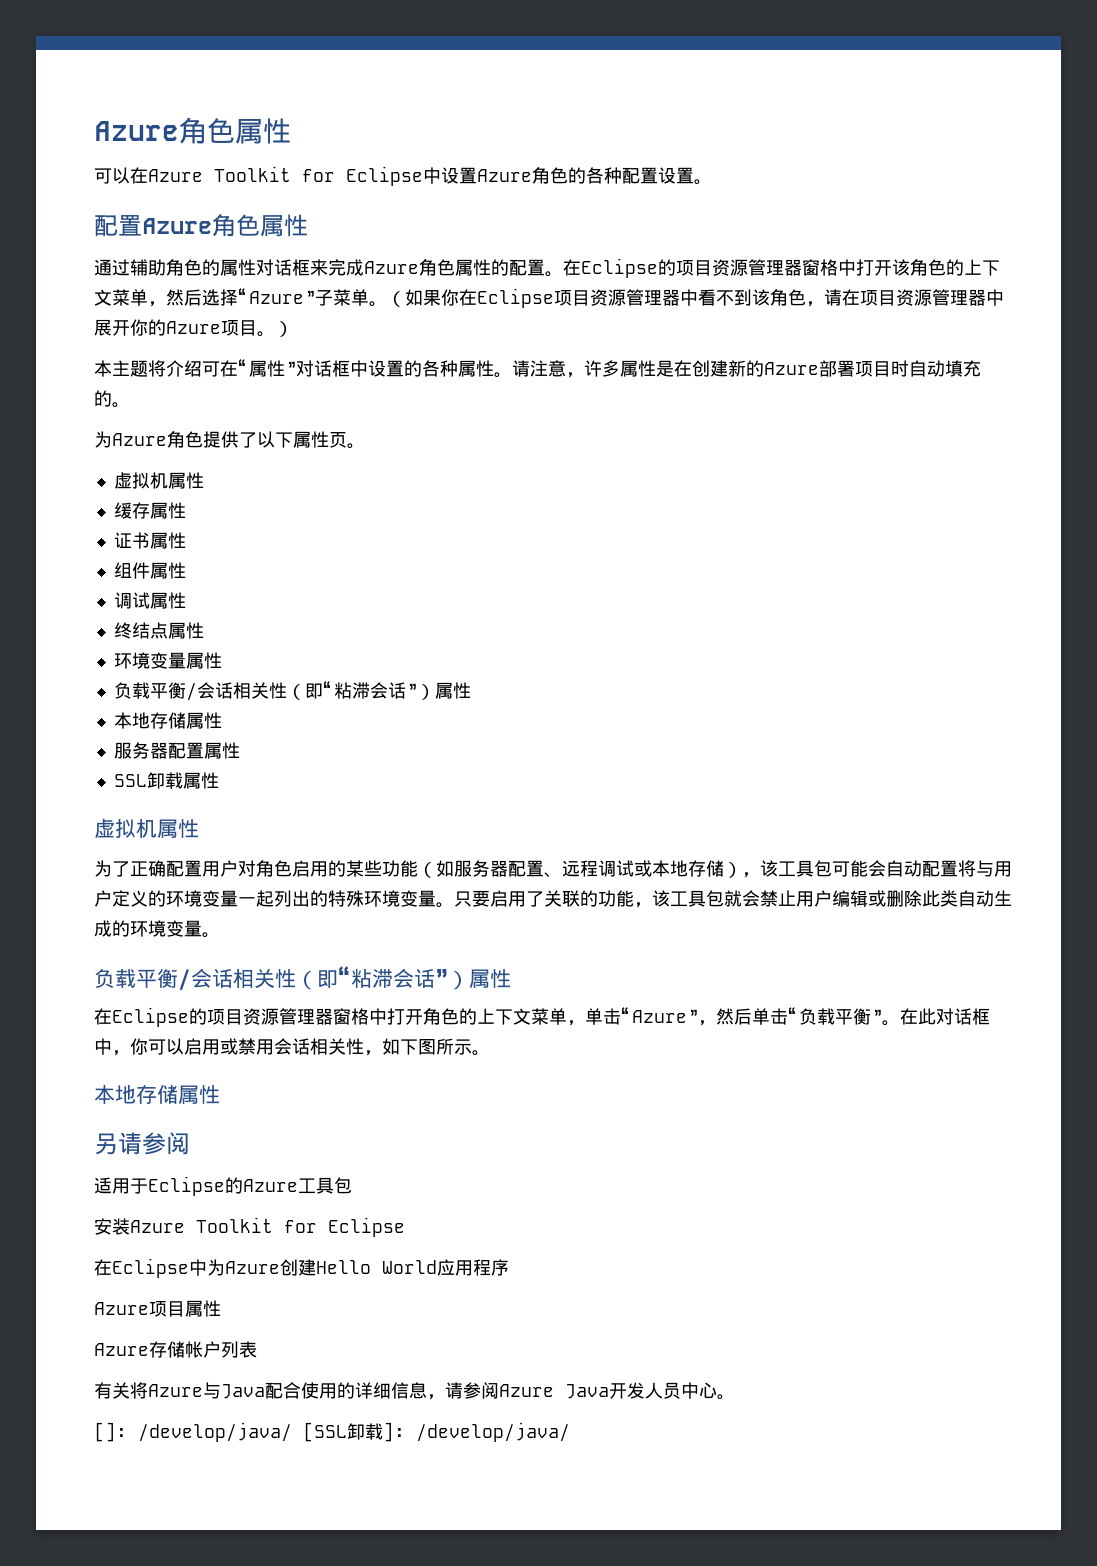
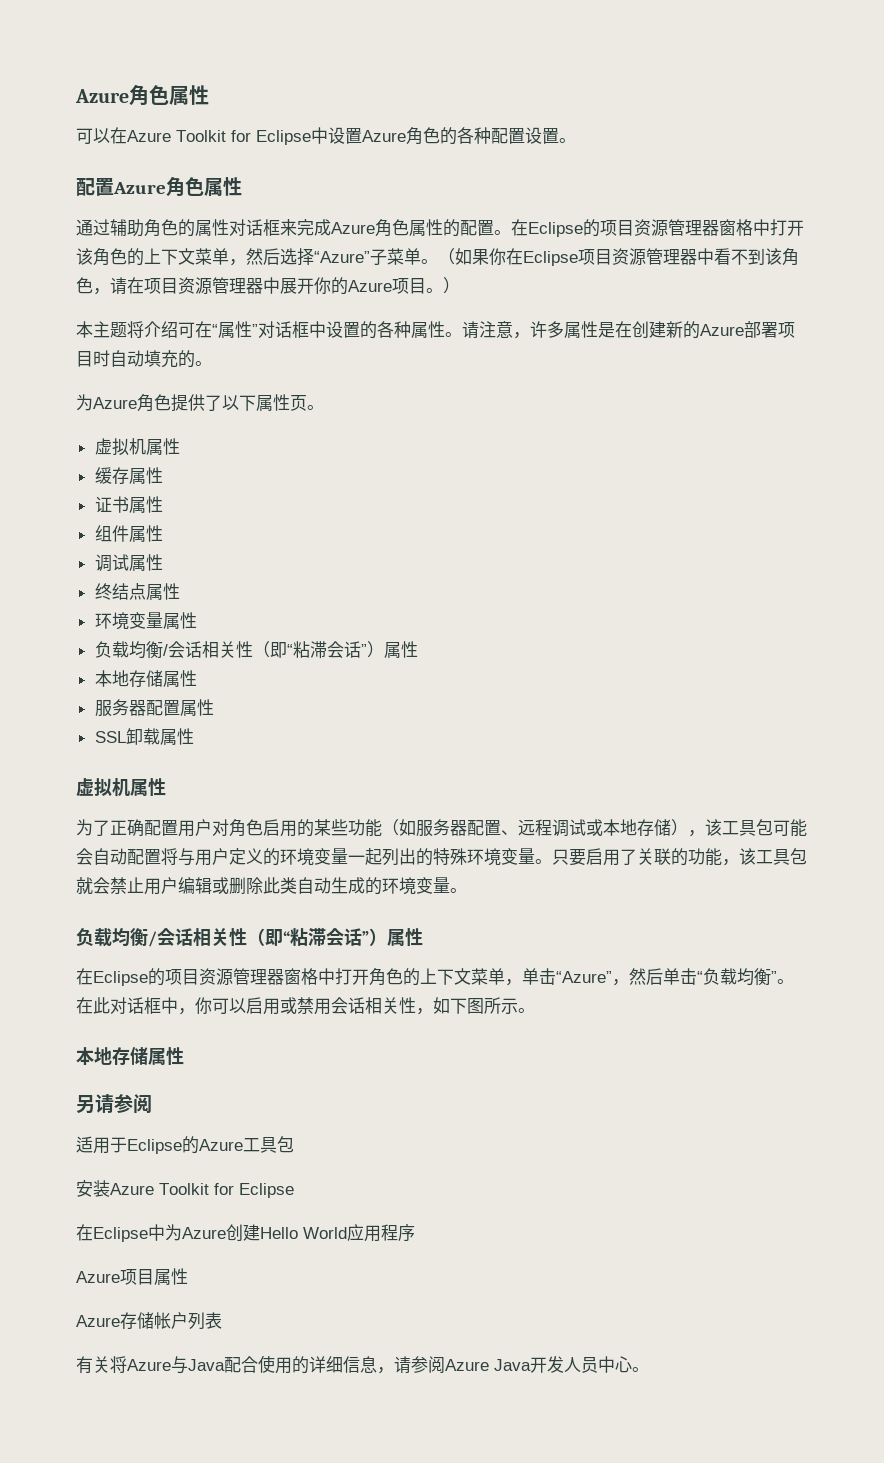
  环境变量属性
- 负载平衡/会话相关性（即“粘滞会话”）属性
+ 负载均衡/会话相关性（即“粘滞会话”）属性
  只要启用了关联的功能，该工具包就会禁止用户编辑或删除此类自动生成的环境变量。
- 负载平衡/会话相关性（即“粘滞会话”）属性
+ 负载均衡/会话相关性（即“粘滞会话”）属性
- 在Eclipse的项目资源管理器窗格中打开角色的上下文菜单，单击“Azure”，然后单击“负载平衡”。
+ 在Eclipse的项目资源管理器窗格中打开角色的上下文菜单，单击“Azure”，然后单击“负载均衡”。
- []: /develop/java/ [SSL卸载]: /develop/java/

